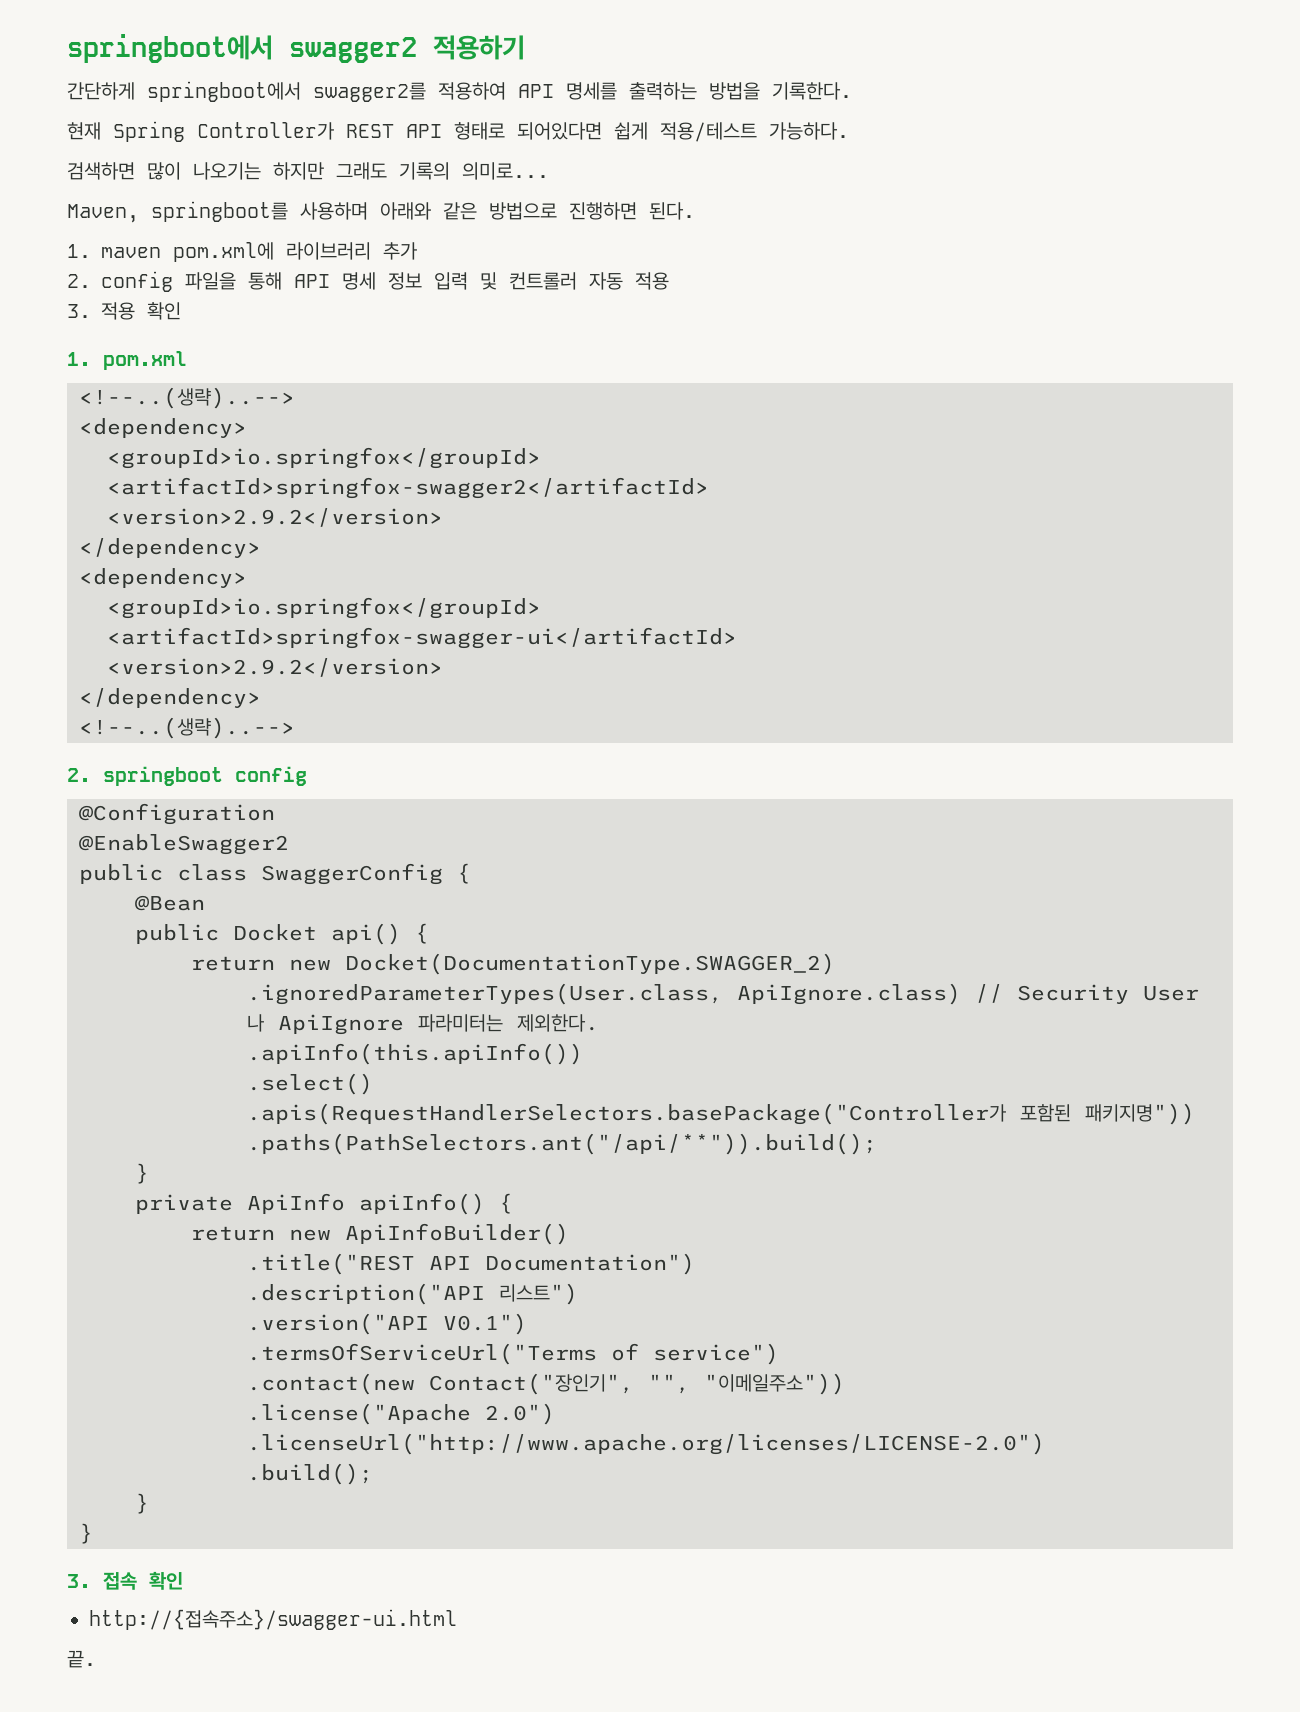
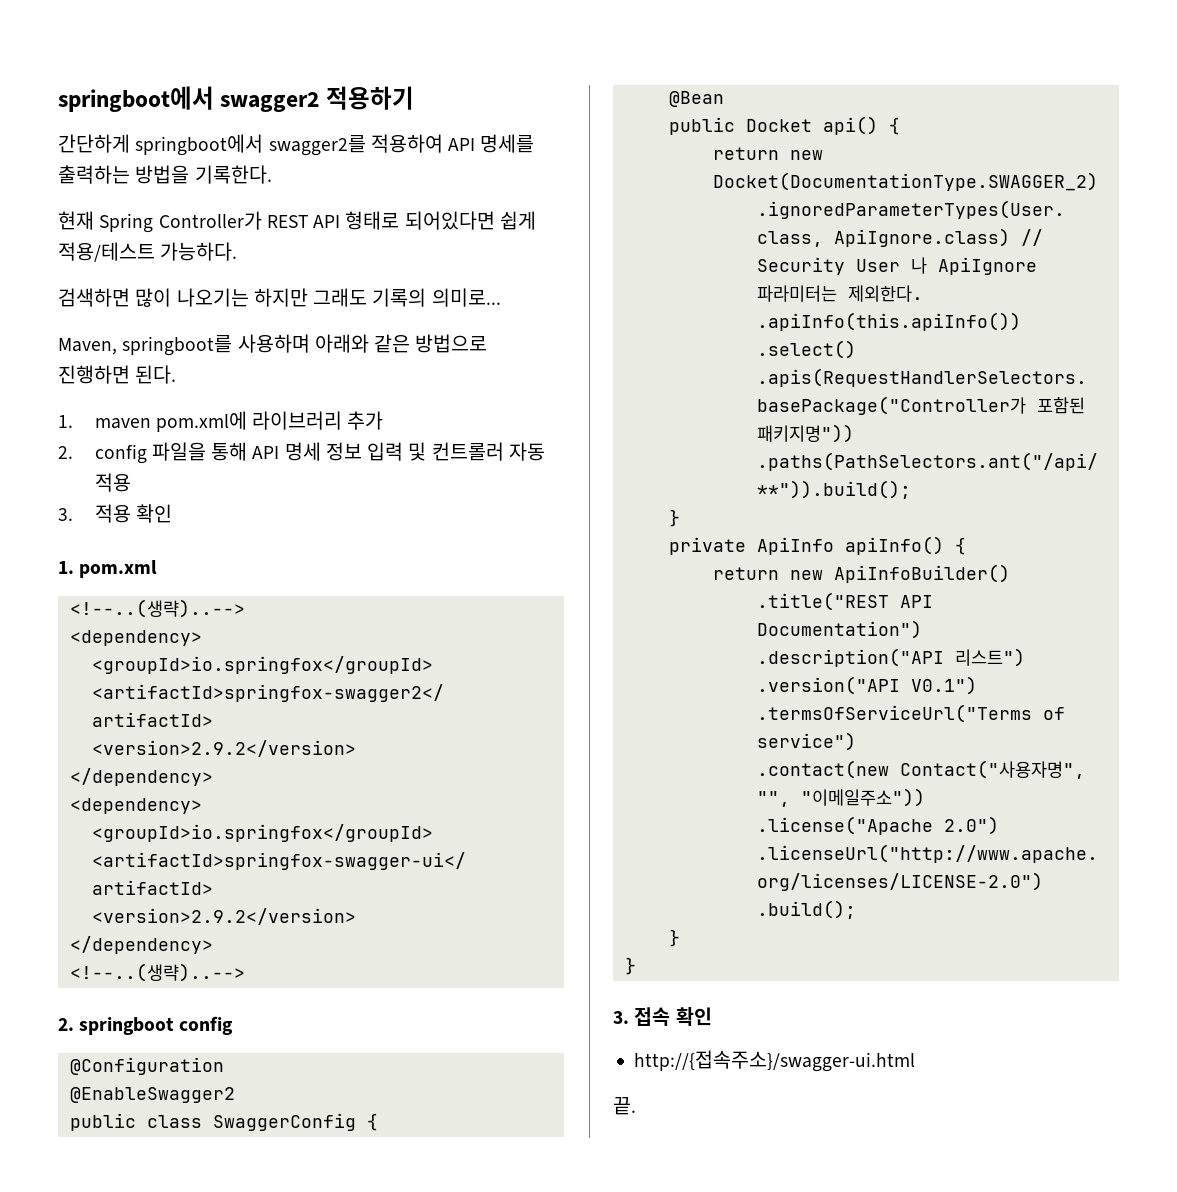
- .contact(new Contact("장인기", "", "이메일주소"))
+ .contact(new Contact("사용자명", "", "이메일주소"))

